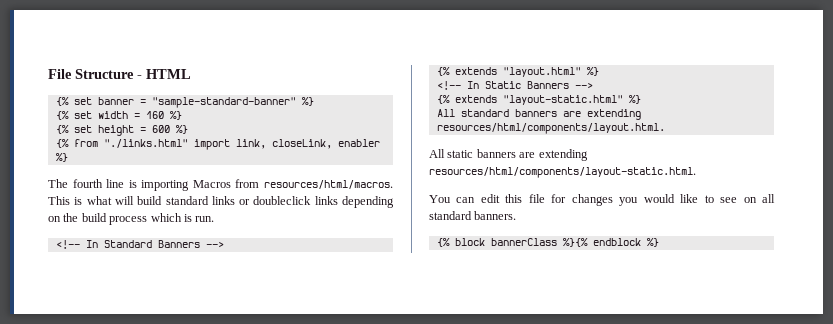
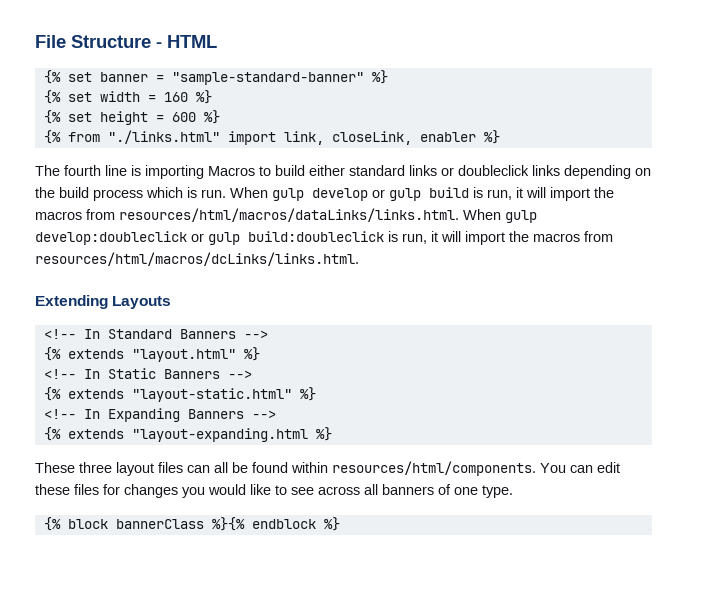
- The fourth line is importing Macros from resources/html/macros. This is what will build standard links or doubleclick links depending on the build process which is run.
+ The fourth line is importing Macros to build either standard links or doubleclick links depending on the build process which is run. When gulp develop or gulp build is run, it will import the macros from resources/html/macros/dataLinks/links.html. When gulp develop:doubleclick or gulp build:doubleclick is run, it will import the macros from resources/html/macros/dcLinks/links.html.
+ Extending Layouts
- All standard banners are extending resources/html/components/layout.html.
- All static banners are extending resources/html/components/layout-static.html.
- You can edit this file for changes you would like to see on all standard banners.
+ <!-- In Expanding Banners -->
+ {% extends "layout-expanding.html %}
+ These three layout files can all be found within resources/html/components. You can edit these files for changes you would like to see across all banners of one type.

